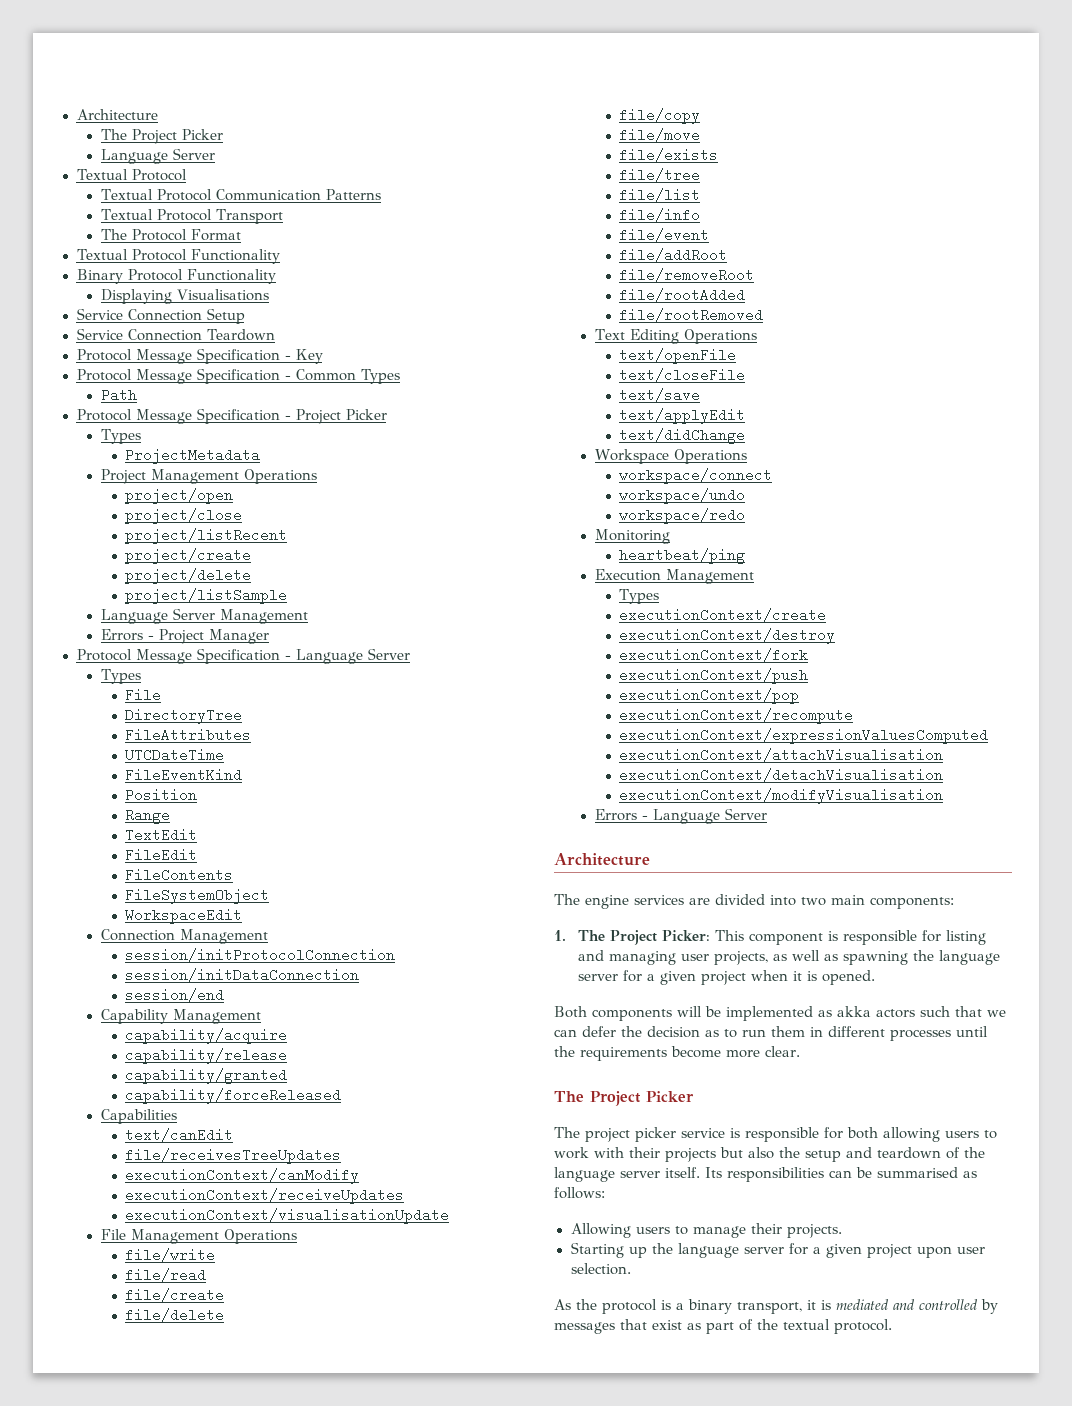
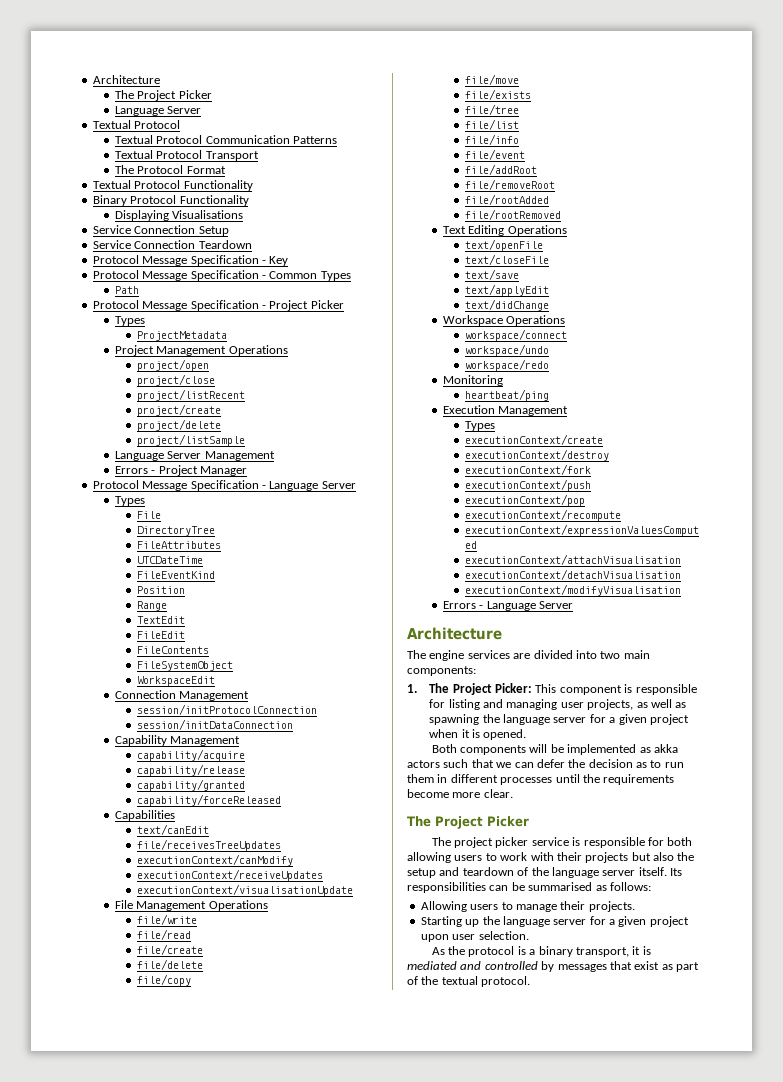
- session/end

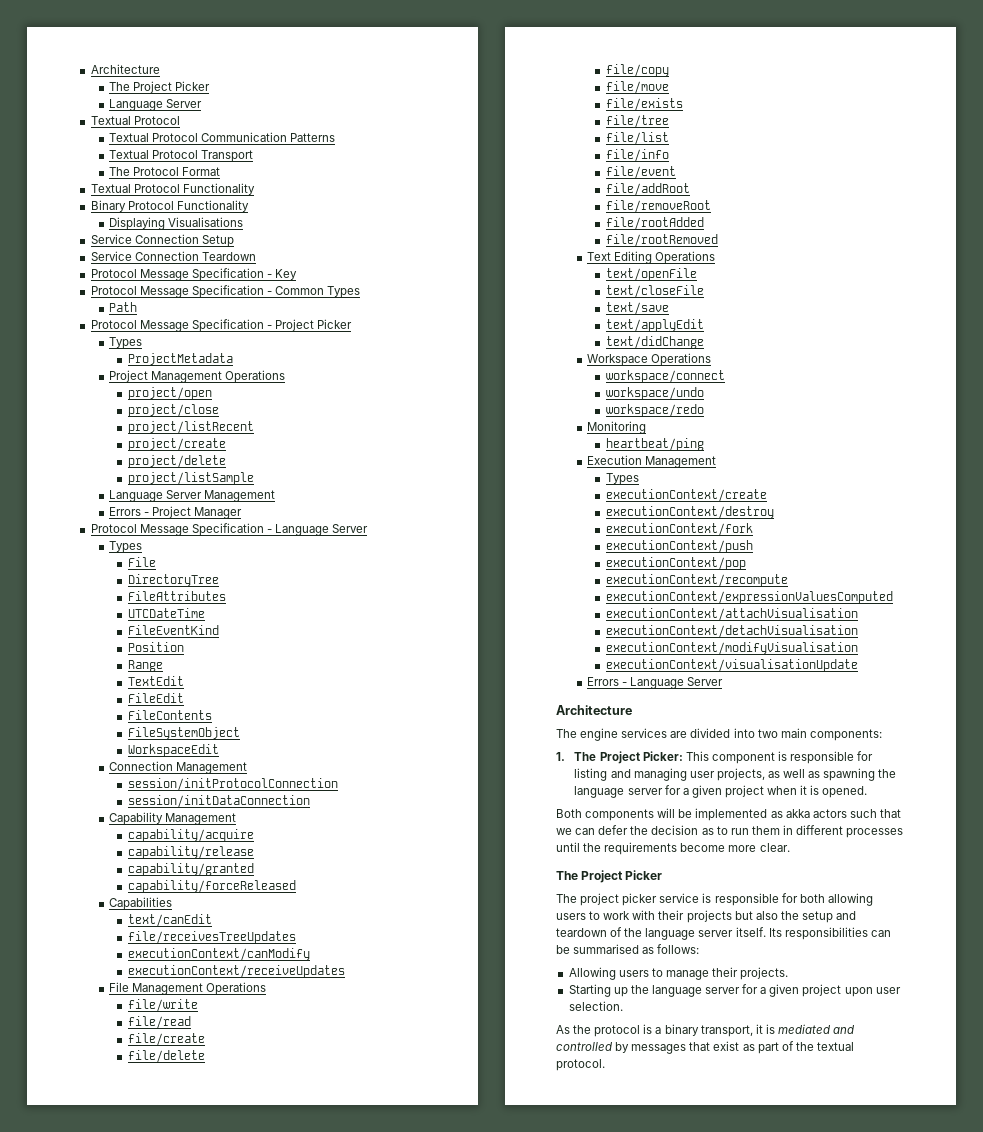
- executionContext/visualisationUpdate
+ executionContext/visualisationUpdate

